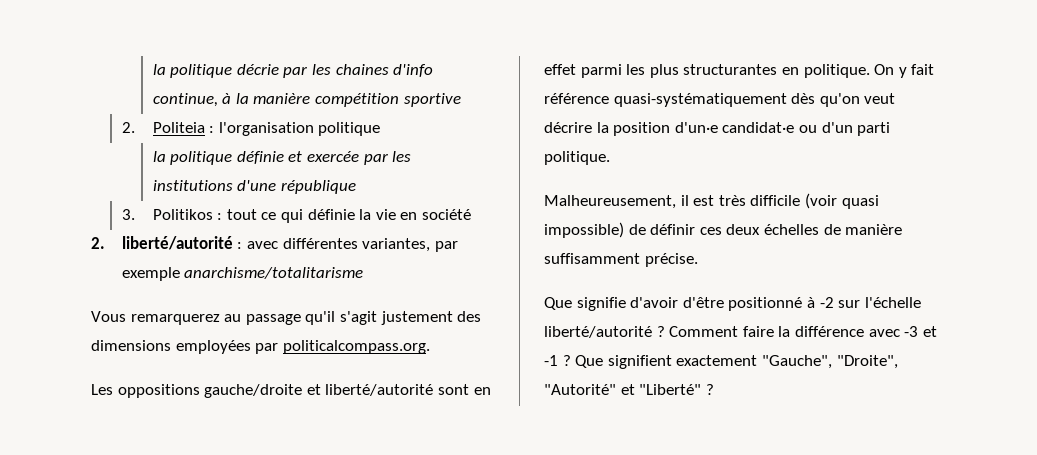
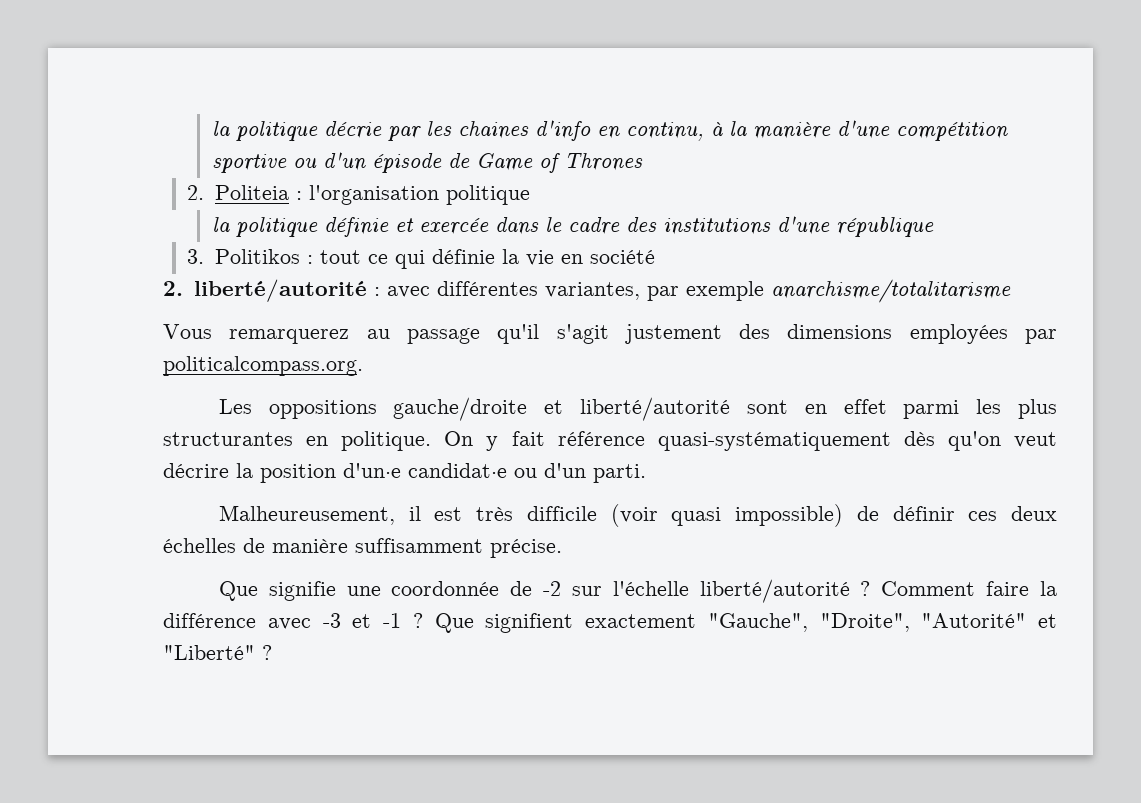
- la politique décrie par les chaines d'info continue, à la manière compétition sportive
+ la politique décrie par les chaines d'info en continu, à la manière d'une compétition sportive ou d'un épisode de Game of Thrones
- la politique définie et exercée par les institutions d'une république
+ la politique définie et exercée dans le cadre des institutions d'une république
- On y fait référence quasi-systématiquement dès qu'on veut décrire la position d'un·e candidat·e ou d'un parti politique.
+ On y fait référence quasi-systématiquement dès qu'on veut décrire la position d'un·e candidat·e ou d'un parti.
- Que signifie d'avoir d'être positionné à -2 sur l'échelle liberté/autorité ?
+ Que signifie une coordonnée de -2 sur l'échelle liberté/autorité ?

